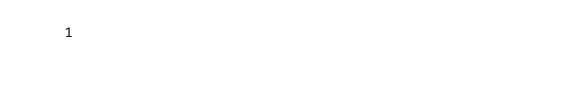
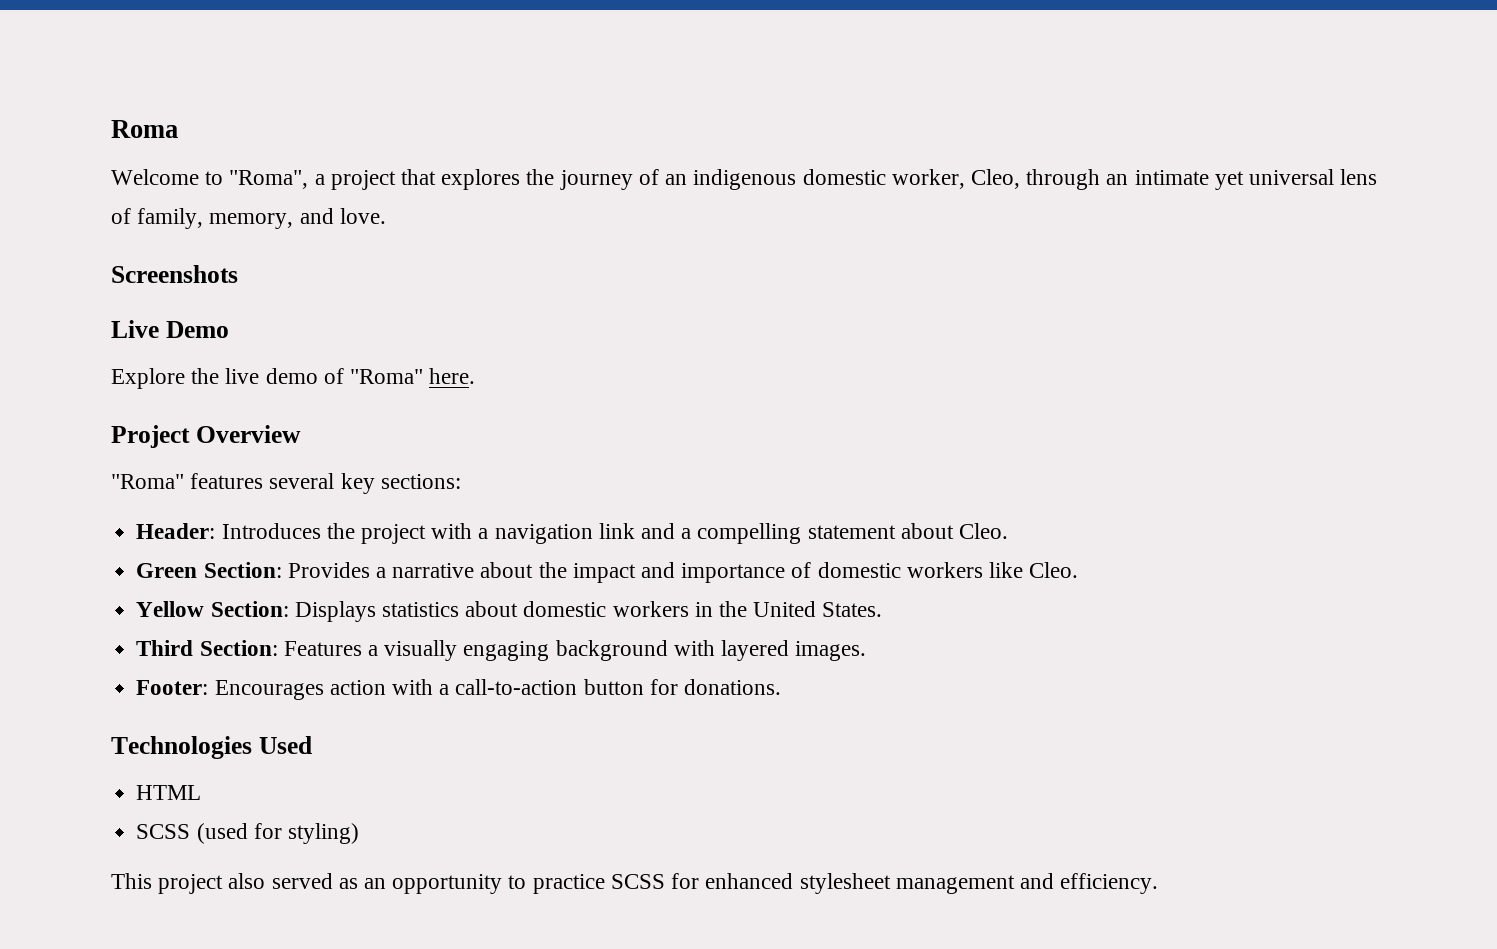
- 1
+ Roma
+ Welcome to "Roma", a project that explores the journey of an indigenous domestic worker, Cleo, through an intimate yet universal lens of family, memory, and love.
+ Screenshots
+ Live Demo
+ Explore the live demo of "Roma" here.
+ Project Overview
+ "Roma" features several key sections:
+ Header: Introduces the project with a navigation link and a compelling statement about Cleo.
+ Green Section: Provides a narrative about the impact and importance of domestic workers like Cleo.
+ Yellow Section: Displays statistics about domestic workers in the United States.
+ Third Section: Features a visually engaging background with layered images.
+ Footer: Encourages action with a call-to-action button for donations.
+ Technologies Used
+ HTML
+ SCSS (used for styling)
+ This project also served as an opportunity to practice SCSS for enhanced stylesheet management and efficiency.

